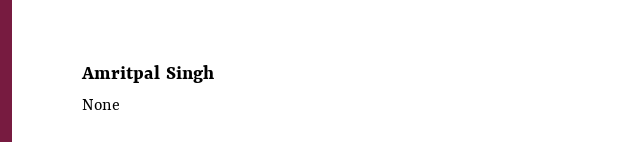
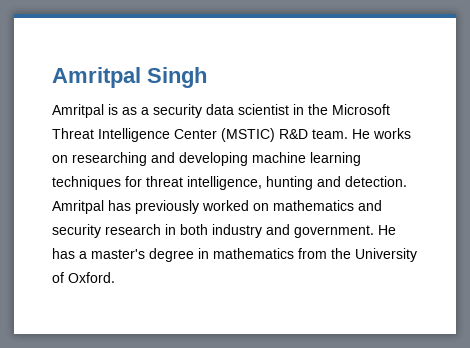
- None
+ Amritpal is as a security data scientist in the Microsoft Threat Intelligence Center (MSTIC) R&D team. He works on researching and developing machine learning techniques for threat intelligence, hunting and detection. Amritpal has previously worked on mathematics and security research in both industry and government. He has a master's degree in mathematics from the University of Oxford.

